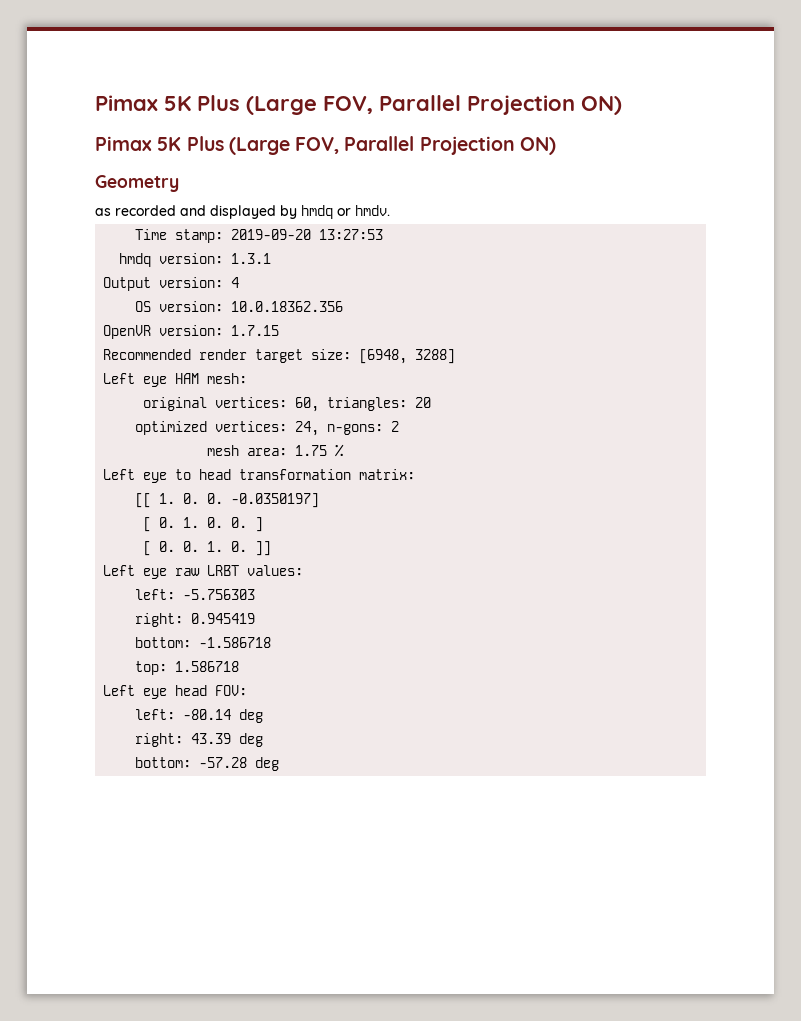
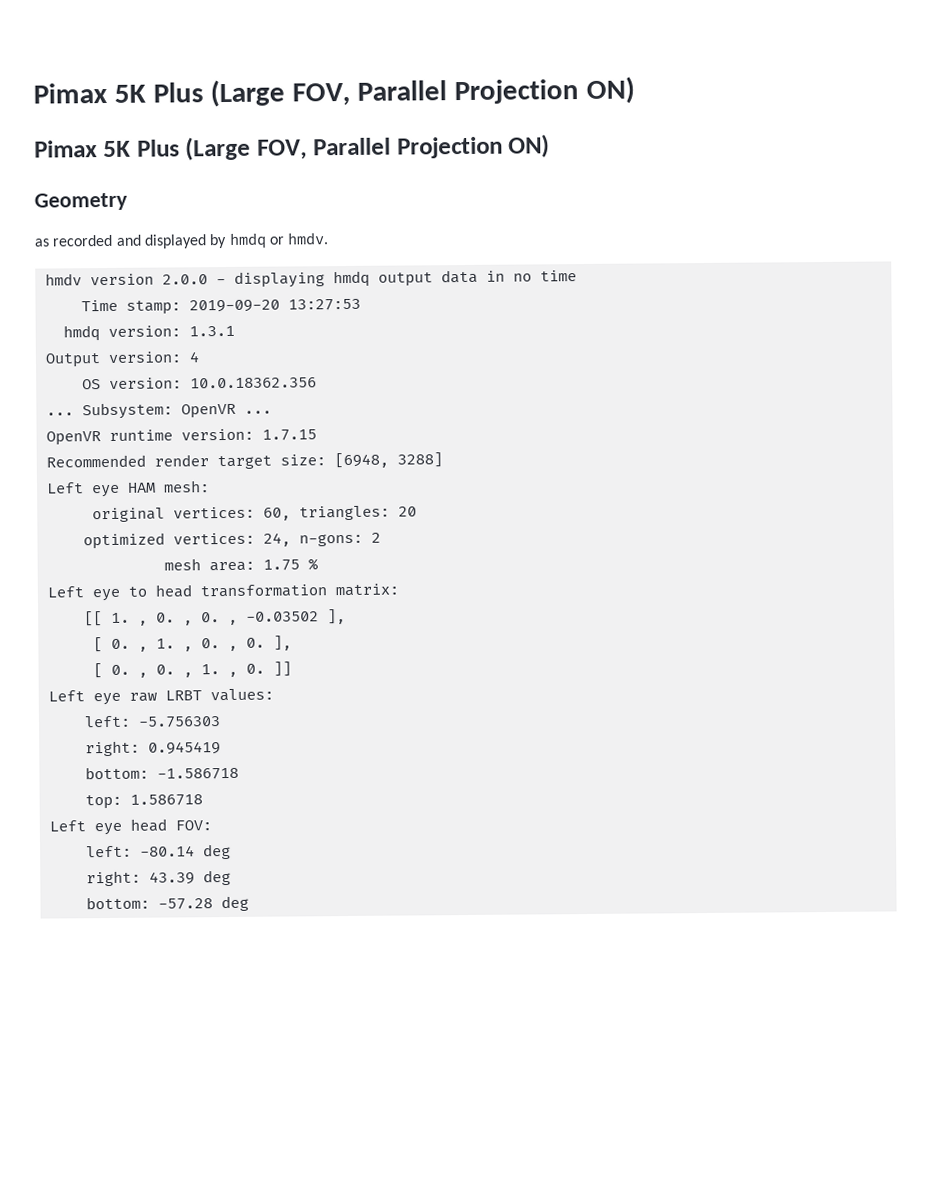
+ hmdv version 2.0.0 - displaying hmdq output data in no time
- OpenVR version: 1.7.15
+ ... Subsystem: OpenVR ...
+ OpenVR runtime version: 1.7.15
- [[ 1. 0. 0. -0.0350197]
- [ 0. 1. 0. 0. ]
- [ 0. 0. 1. 0. ]]
+ [[ 1. , 0. , 0. , -0.03502 ],
+ [ 0. , 1. , 0. , 0. ],
+ [ 0. , 0. , 1. , 0. ]]

